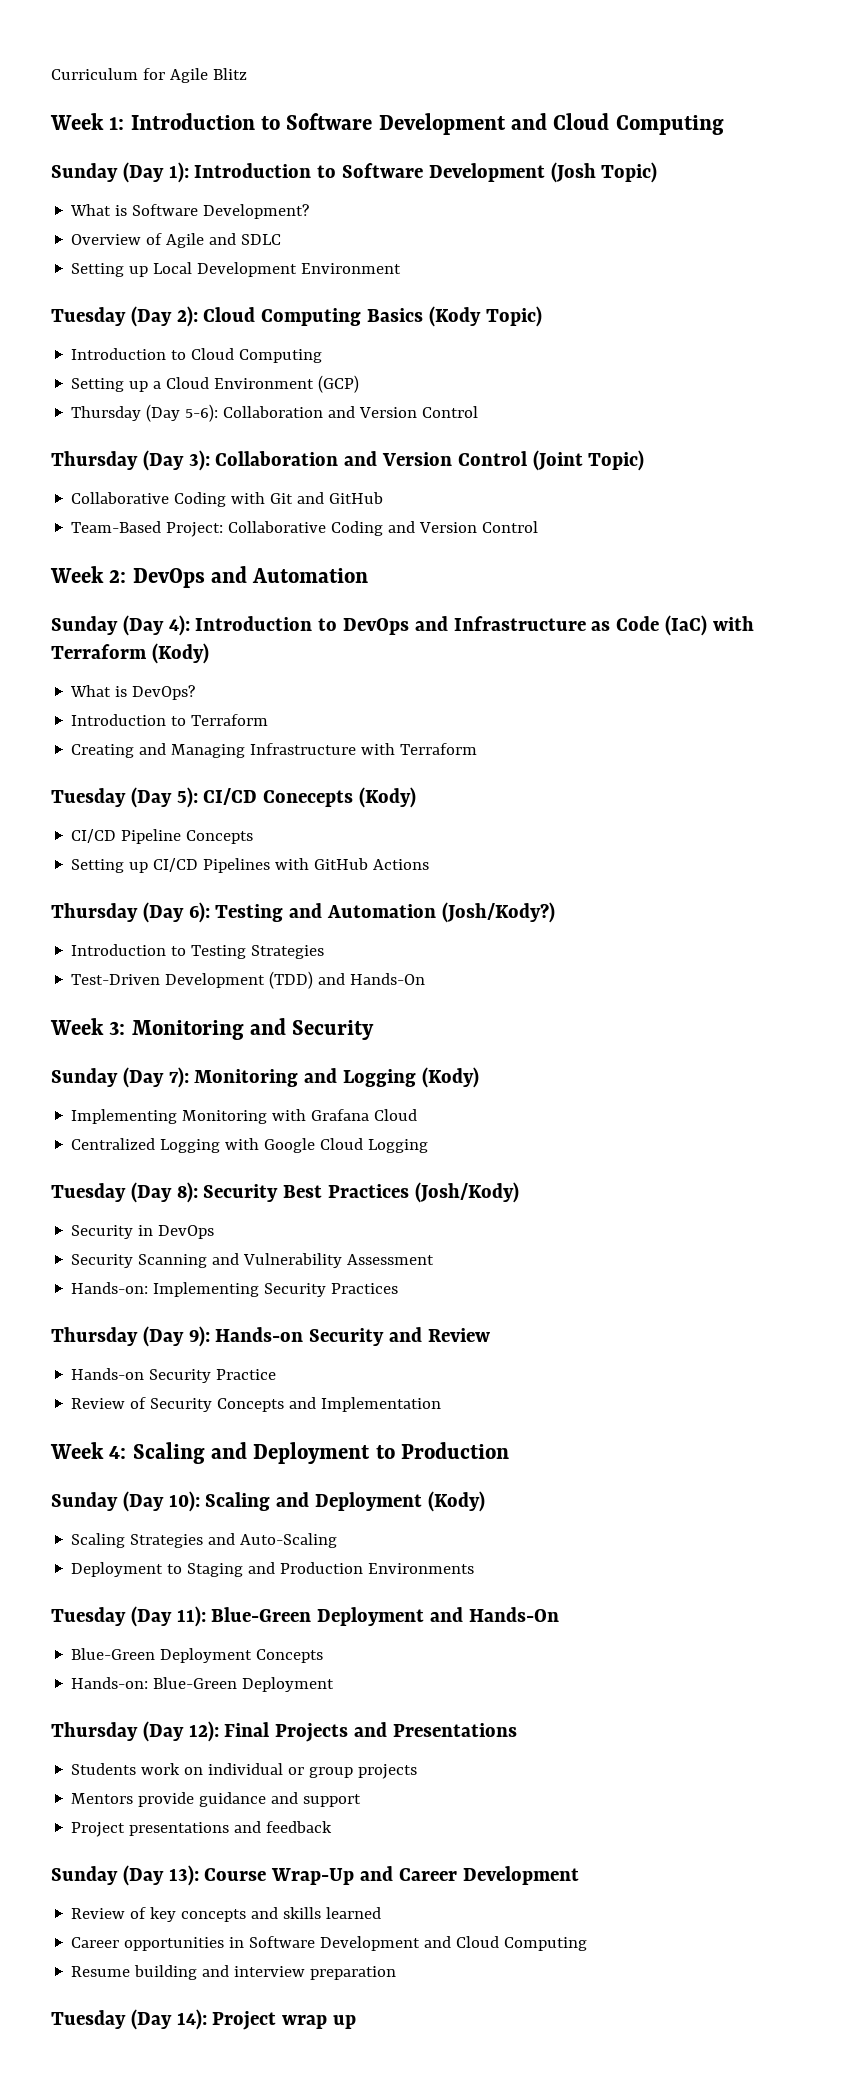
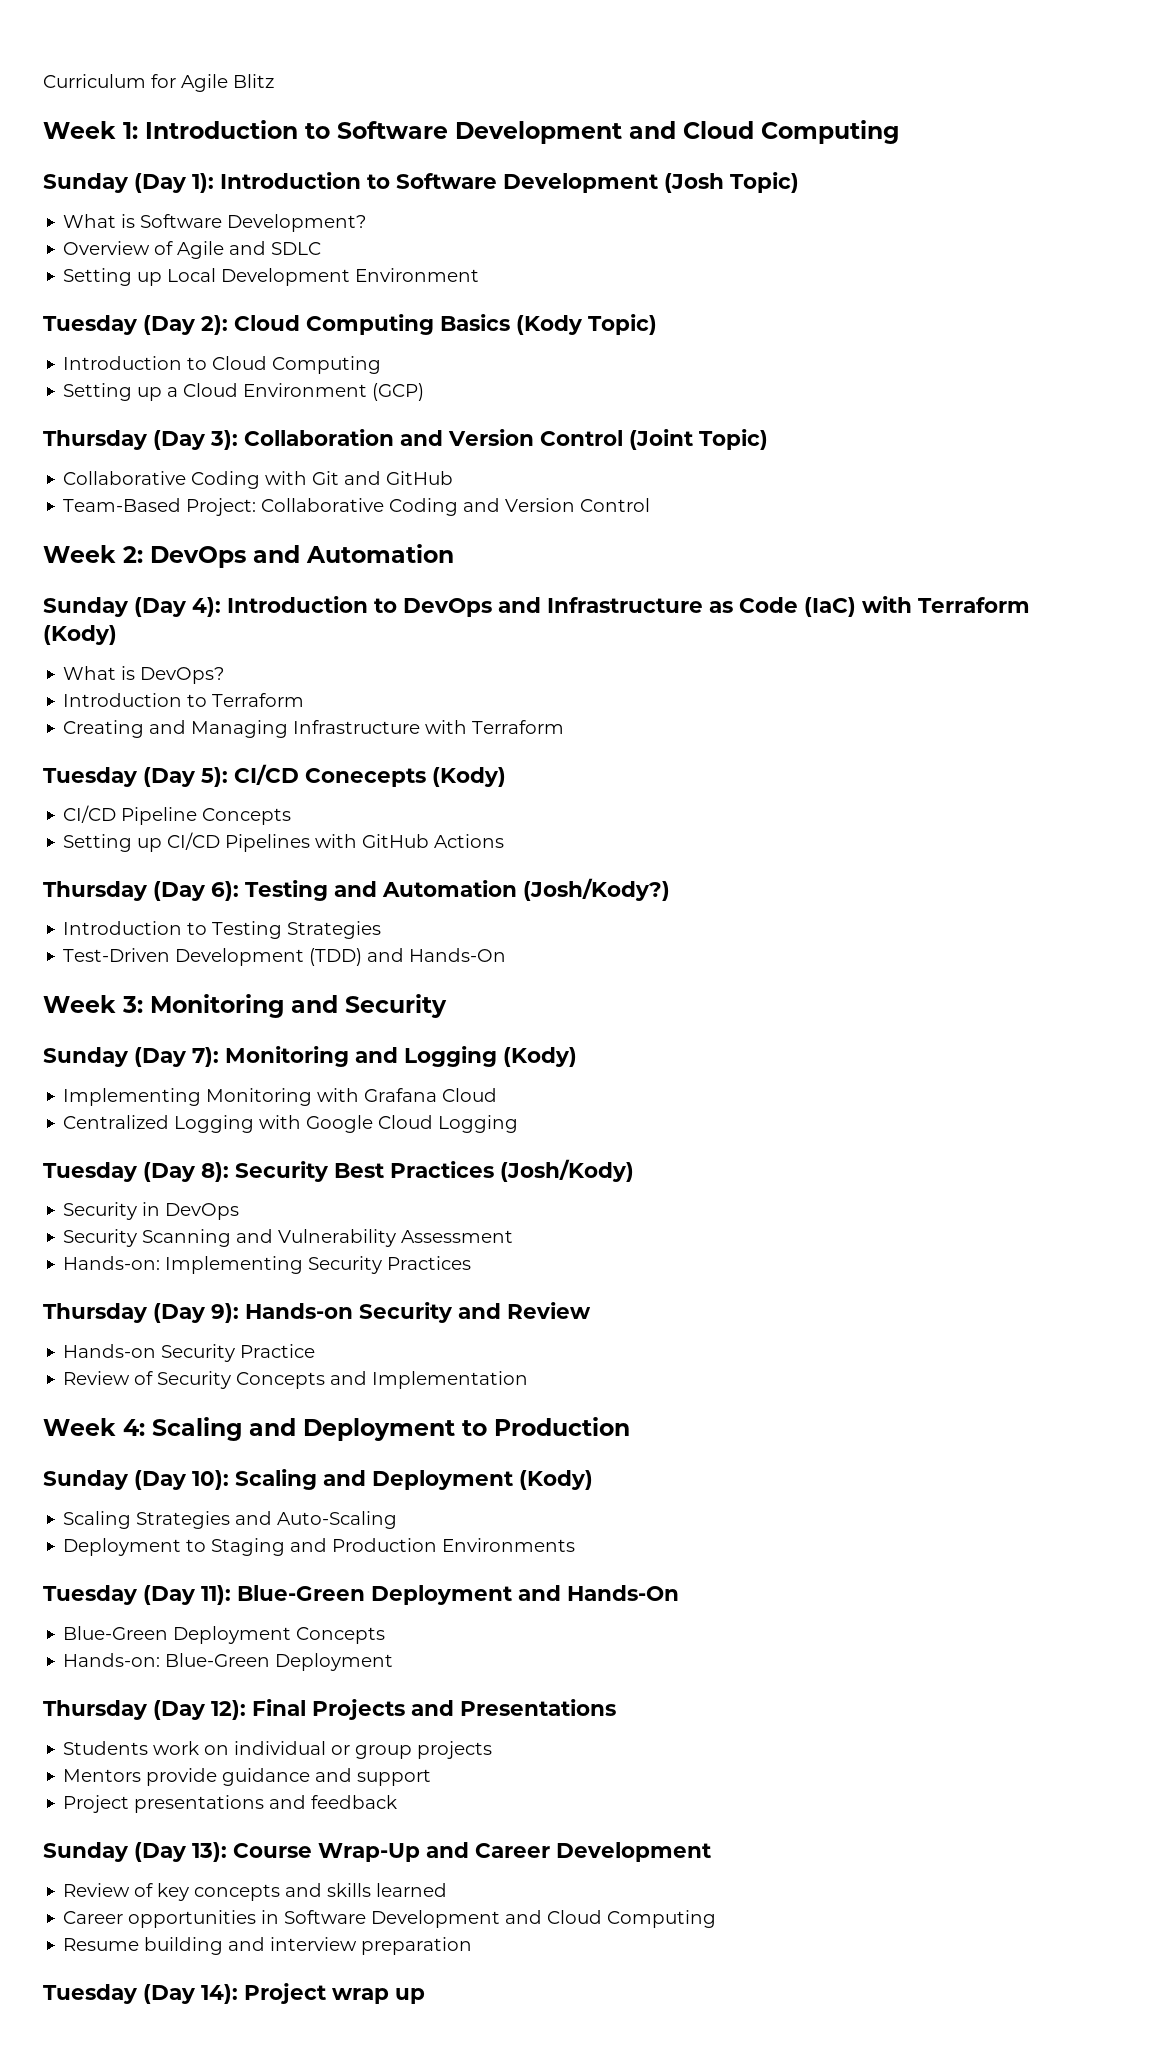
- Thursday (Day 5-6): Collaboration and Version Control

